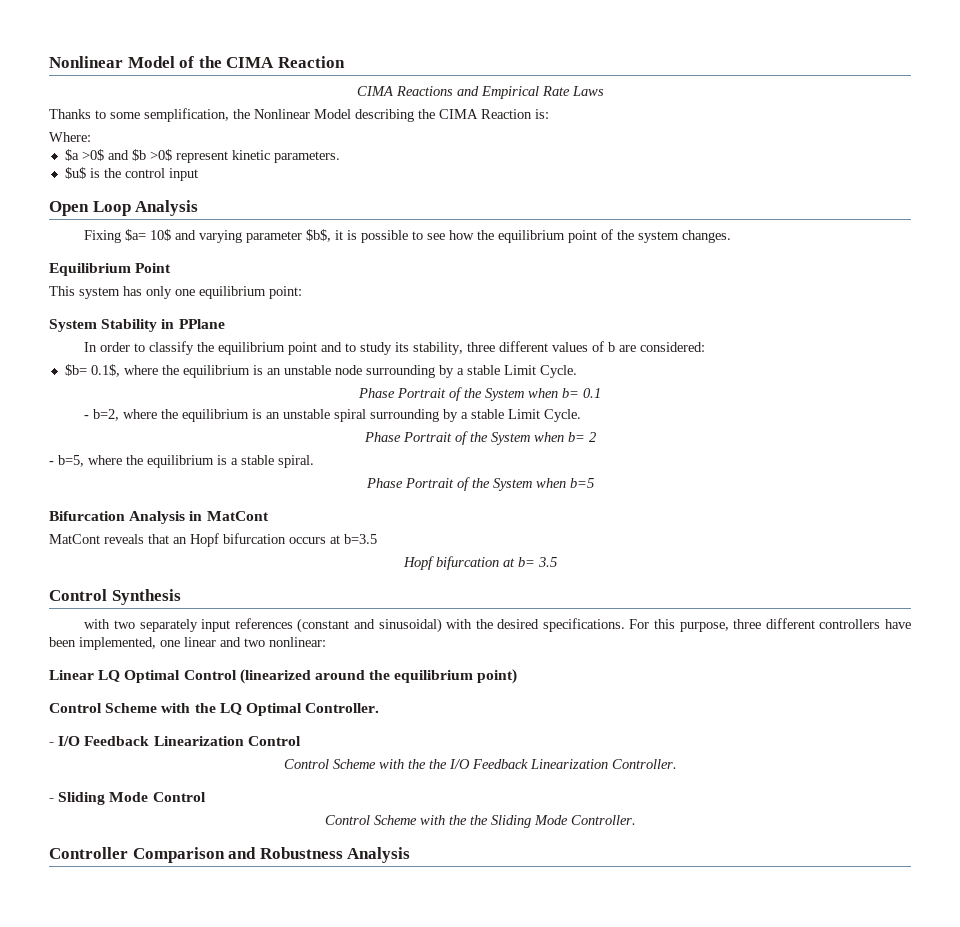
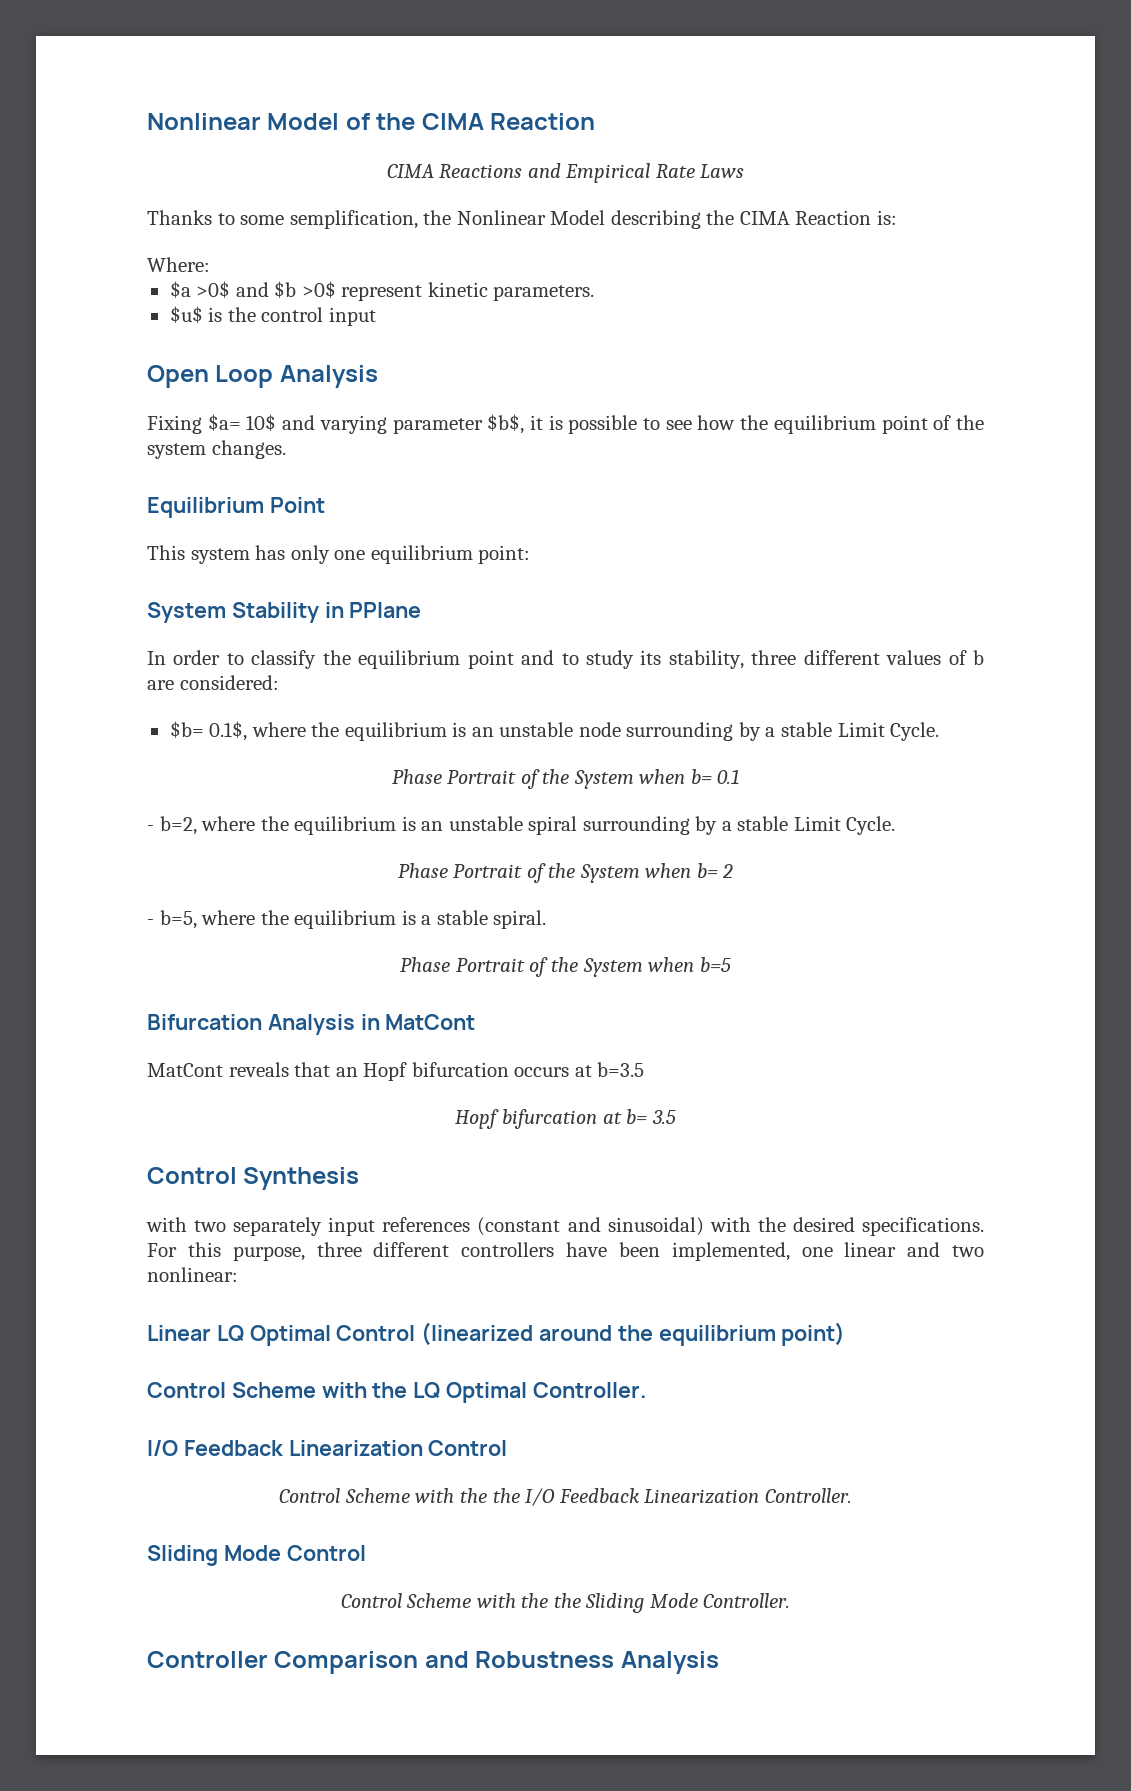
- - I/O Feedback Linearization Control
+ I/O Feedback Linearization Control
- - Sliding Mode Control
+ Sliding Mode Control

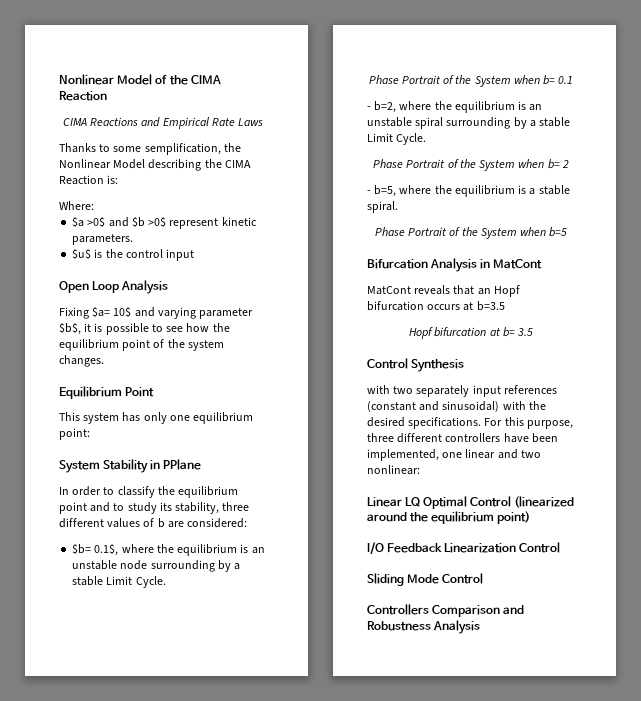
- Control Scheme with the LQ Optimal Controller.
  I/O Feedback Linearization Control
- Control Scheme with the the I/O Feedback Linearization Controller.
  Sliding Mode Control
- Control Scheme with the the Sliding Mode Controller.
- Controller Comparison and Robustness Analysis
+ Controllers Comparison and Robustness Analysis

